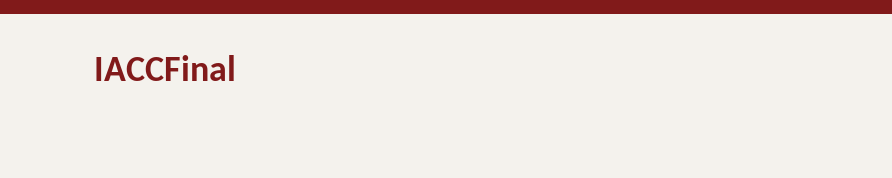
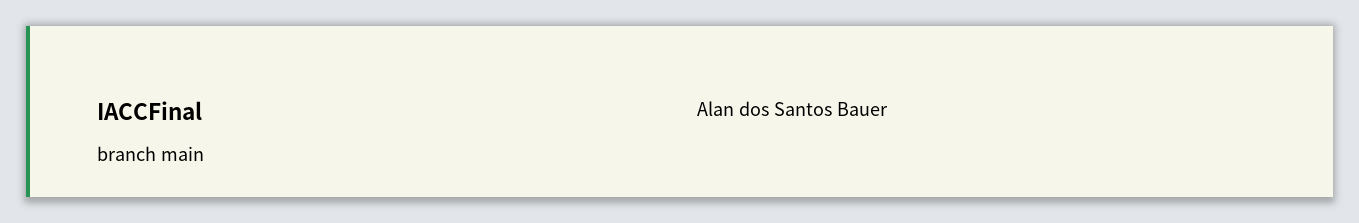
+ branch main
+ Alan dos Santos Bauer

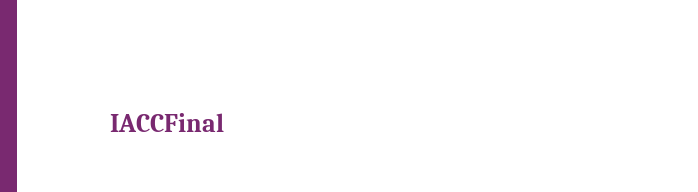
- branch main
- Alan dos Santos Bauer

